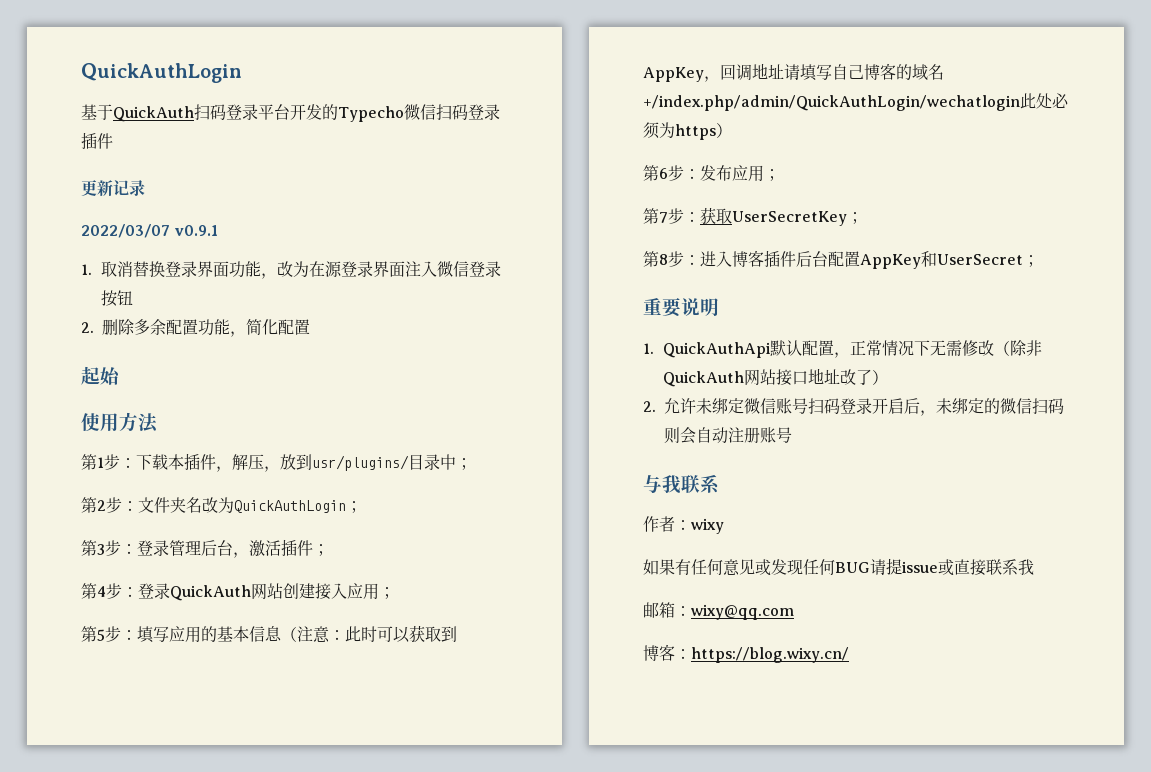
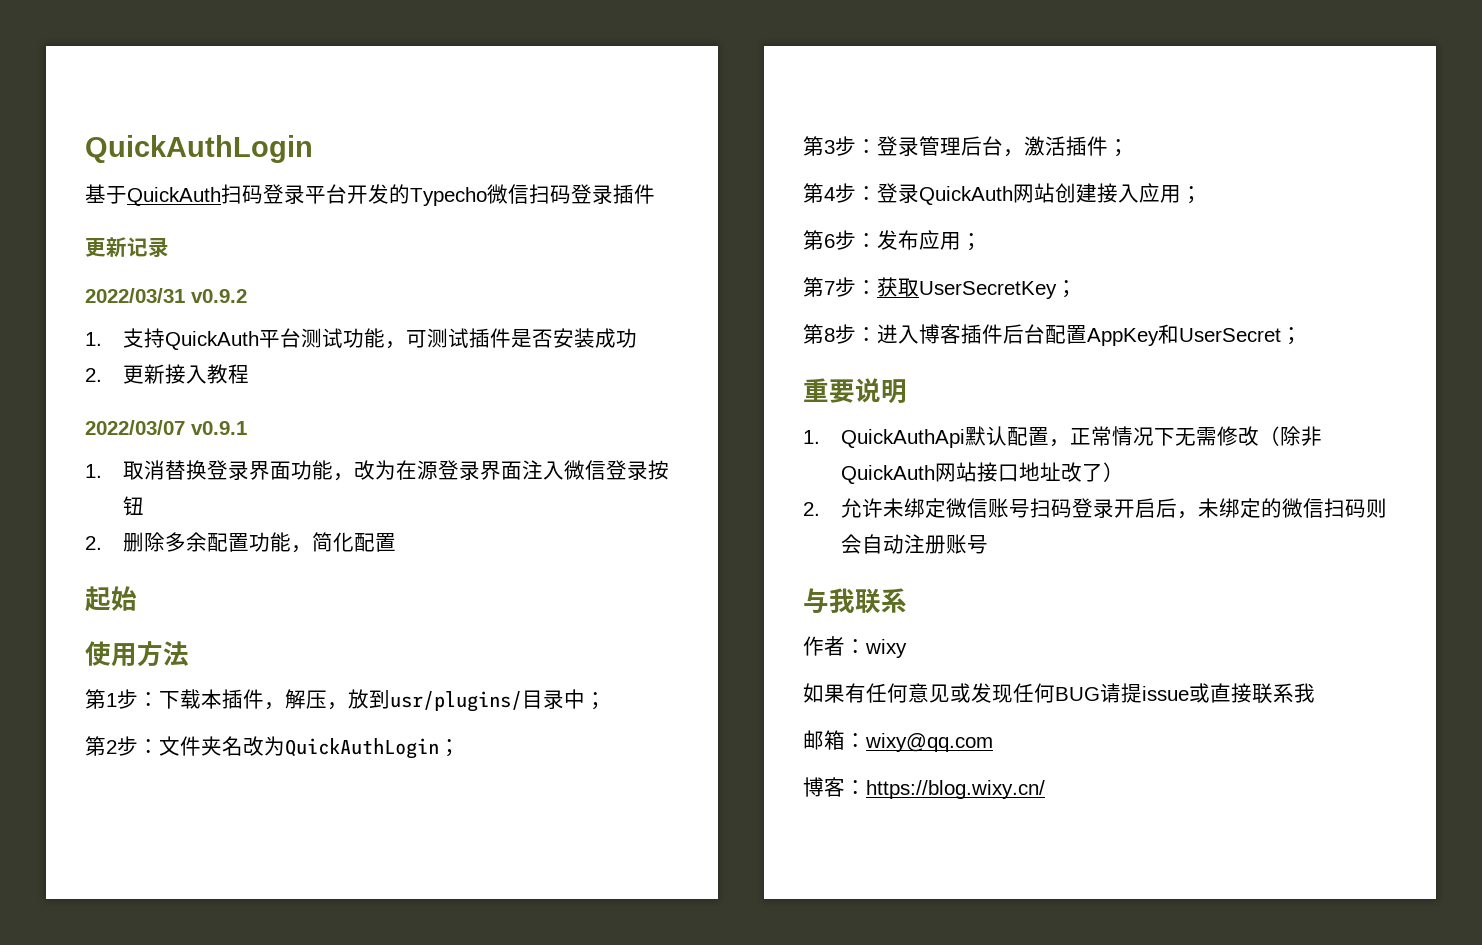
+ 2022/03/31 v0.9.2
+ 1.支持QuickAuth平台测试功能，可测试插件是否安装成功
+ 2.更新接入教程
- 第5步：填写应用的基本信息（注意：此时可以获取到AppKey，回调地址请填写自己博客的域名+/index.php/admin/QuickAuthLogin/wechatlogin此处必须为https）

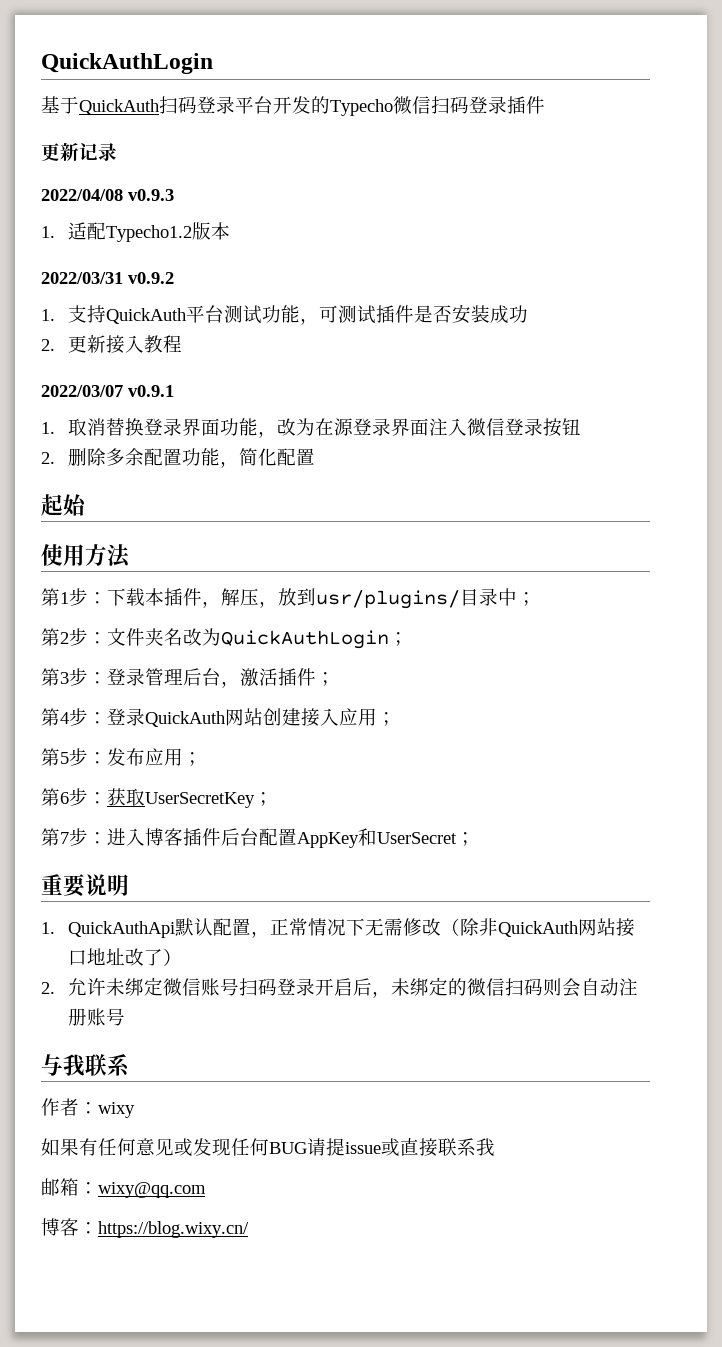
+ 2022/04/08 v0.9.3
+ 1.适配Typecho1.2版本
- 第6步：发布应用；
+ 第5步：发布应用；
- 第7步：获取UserSecretKey；
+ 第6步：获取UserSecretKey；
- 第8步：进入博客插件后台配置AppKey和UserSecret；
+ 第7步：进入博客插件后台配置AppKey和UserSecret；

